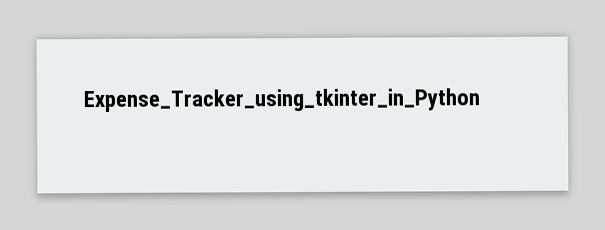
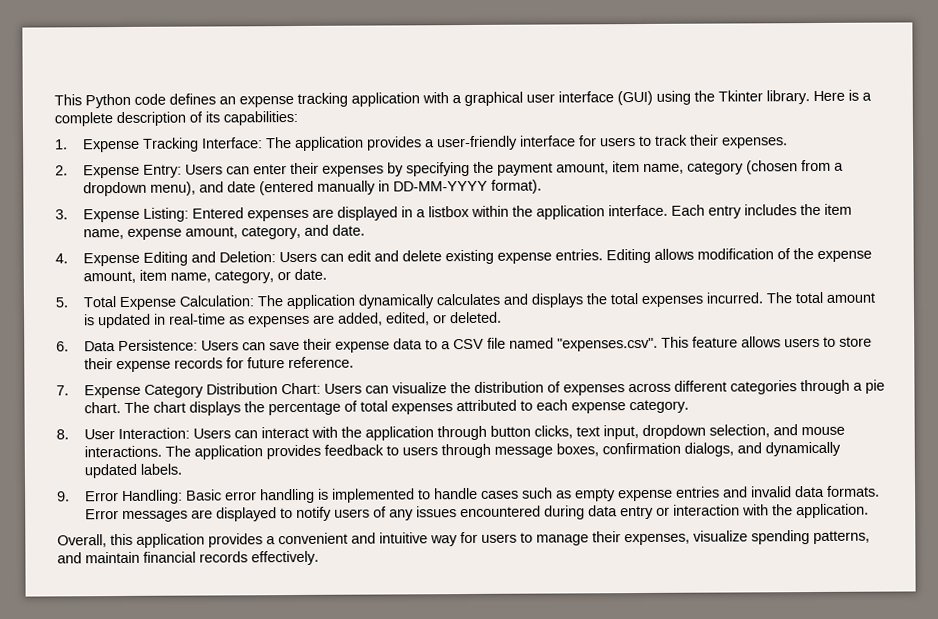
- Expense_Tracker_using_tkinter_in_Python
+ This Python code defines an expense tracking application with a graphical user interface (GUI) using the Tkinter library. Here is a complete description of its capabilities:
+ 1. Expense Tracking Interface: The application provides a user-friendly interface for users to track their expenses.
+ 2. Expense Entry: Users can enter their expenses by specifying the payment amount, item name, category (chosen from a dropdown menu), and date (entered manually in DD-MM-YYYY format).
+ 3. Expense Listing: Entered expenses are displayed in a listbox within the application interface. Each entry includes the item name, expense amount, category, and date.
+ 4. Expense Editing and Deletion: Users can edit and delete existing expense entries. Editing allows modification of the expense amount, item name, category, or date.
+ 5. Total Expense Calculation: The application dynamically calculates and displays the total expenses incurred. The total amount is updated in real-time as expenses are added, edited, or deleted.
+ 6. Data Persistence: Users can save their expense data to a CSV file named "expenses.csv". This feature allows users to store their expense records for future reference.
+ 7. Expense Category Distribution Chart: Users can visualize the distribution of expenses across different categories through a pie chart. The chart displays the percentage of total expenses attributed to each expense category.
+ 8. User Interaction: Users can interact with the application through button clicks, text input, dropdown selection, and mouse interactions. The application provides feedback to users through message boxes, confirmation dialogs, and dynamically updated labels.
+ 9. Error Handling: Basic error handling is implemented to handle cases such as empty expense entries and invalid data formats. Error messages are displayed to notify users of any issues encountered during data entry or interaction with the application.
+ Overall, this application provides a convenient and intuitive way for users to manage their expenses, visualize spending patterns, and maintain financial records effectively.

